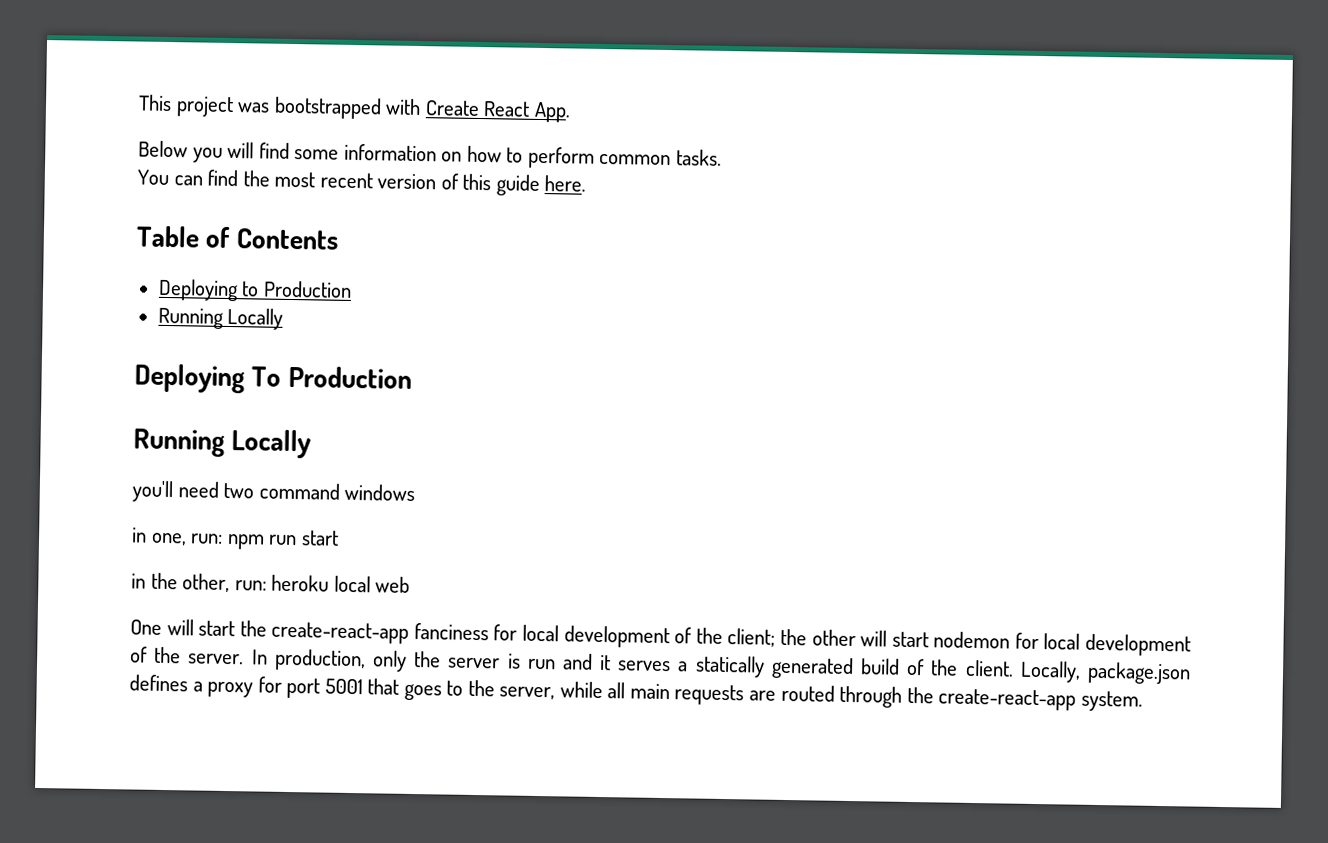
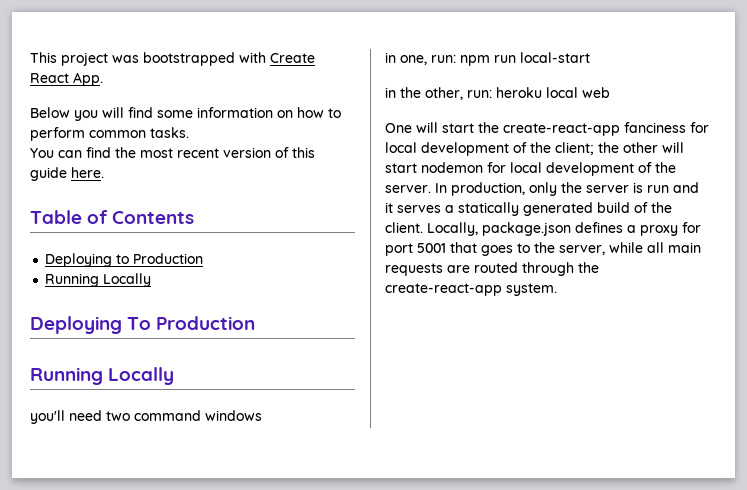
- in one, run: npm run start
+ in one, run: npm run local-start

